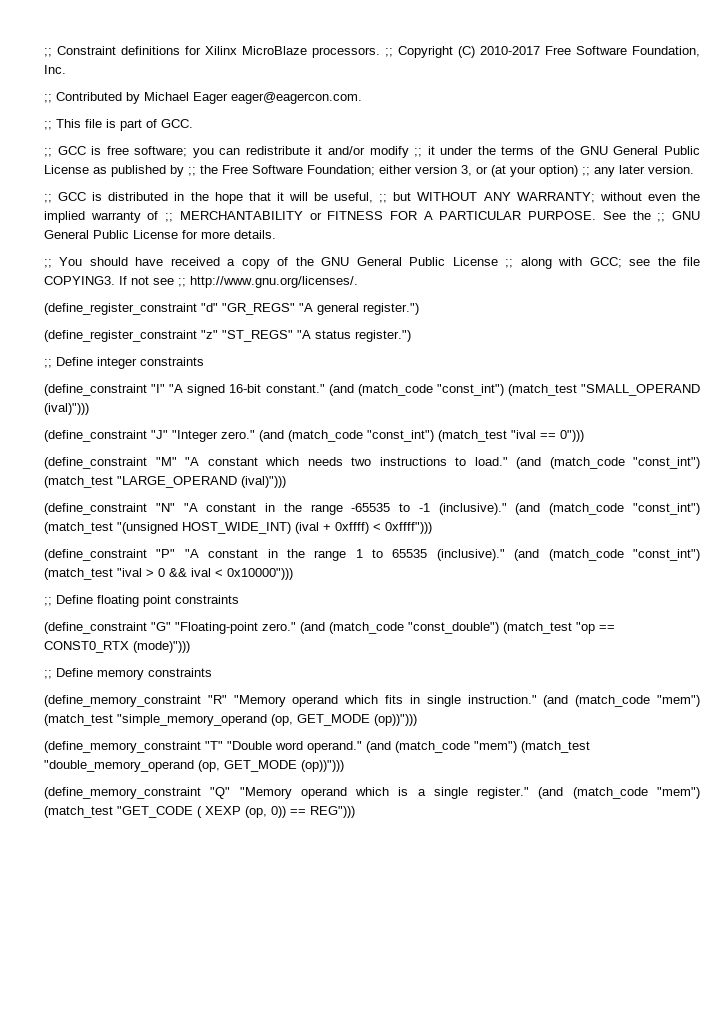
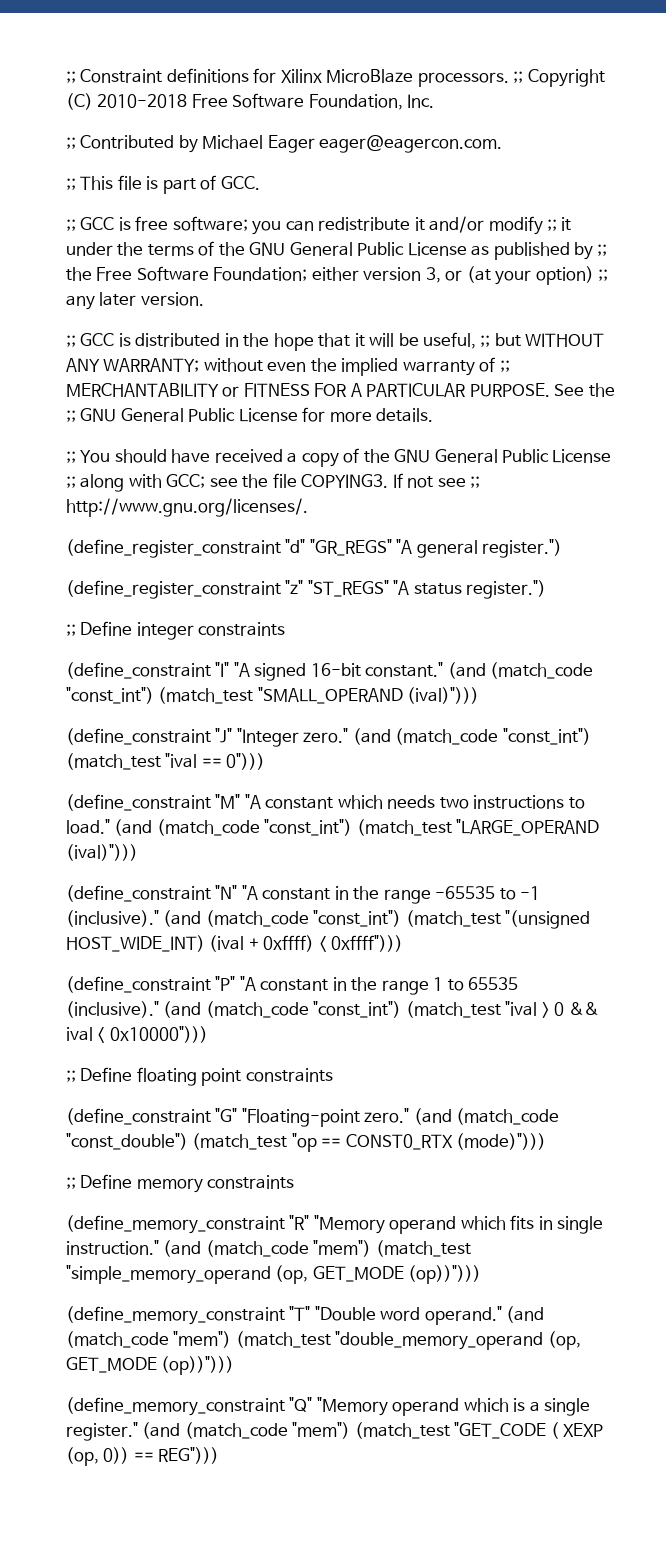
- ;; Constraint definitions for Xilinx MicroBlaze processors. ;; Copyright (C) 2010-2017 Free Software Foundation, Inc.
+ ;; Constraint definitions for Xilinx MicroBlaze processors. ;; Copyright (C) 2010-2018 Free Software Foundation, Inc.

